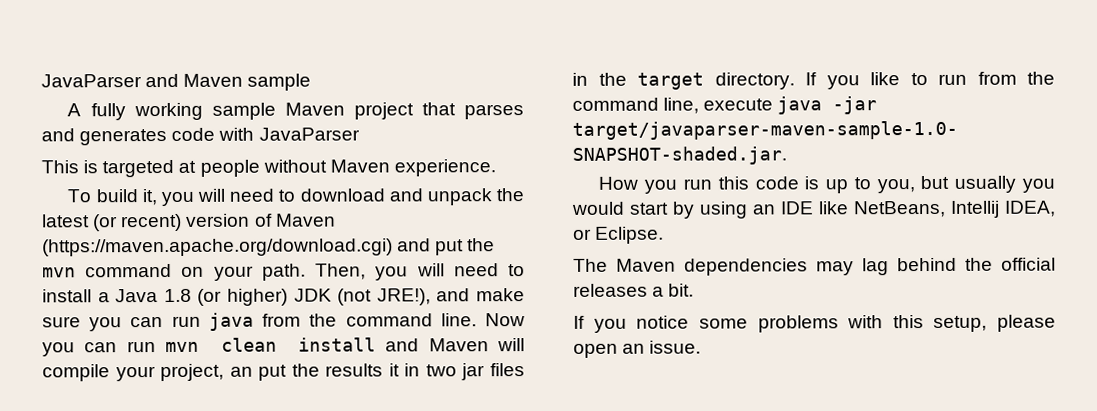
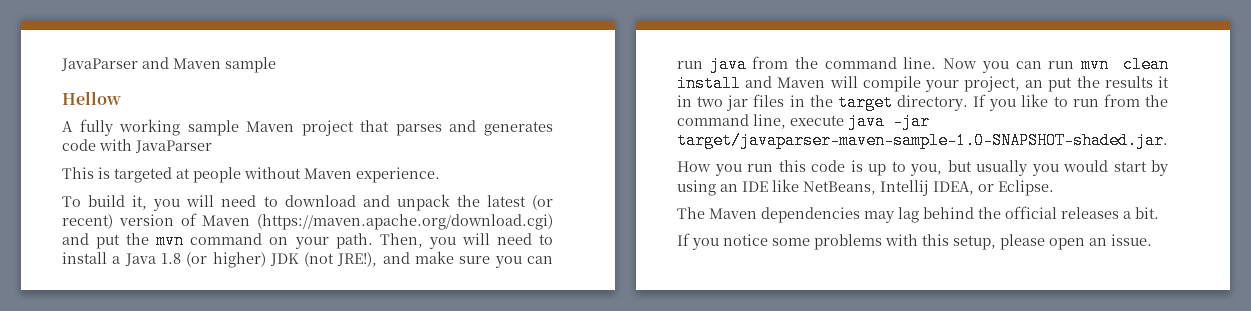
+ Hellow

